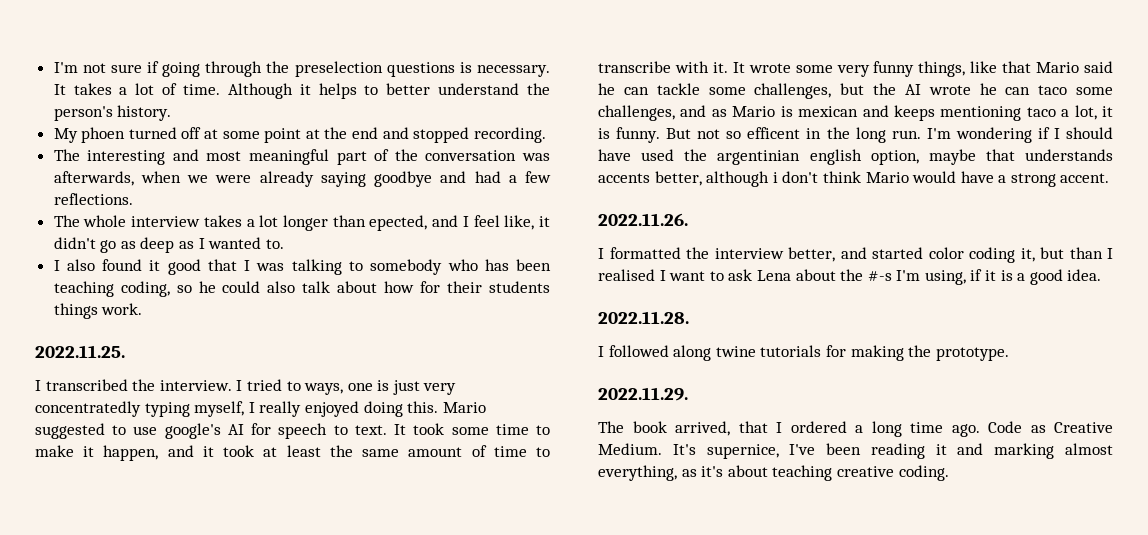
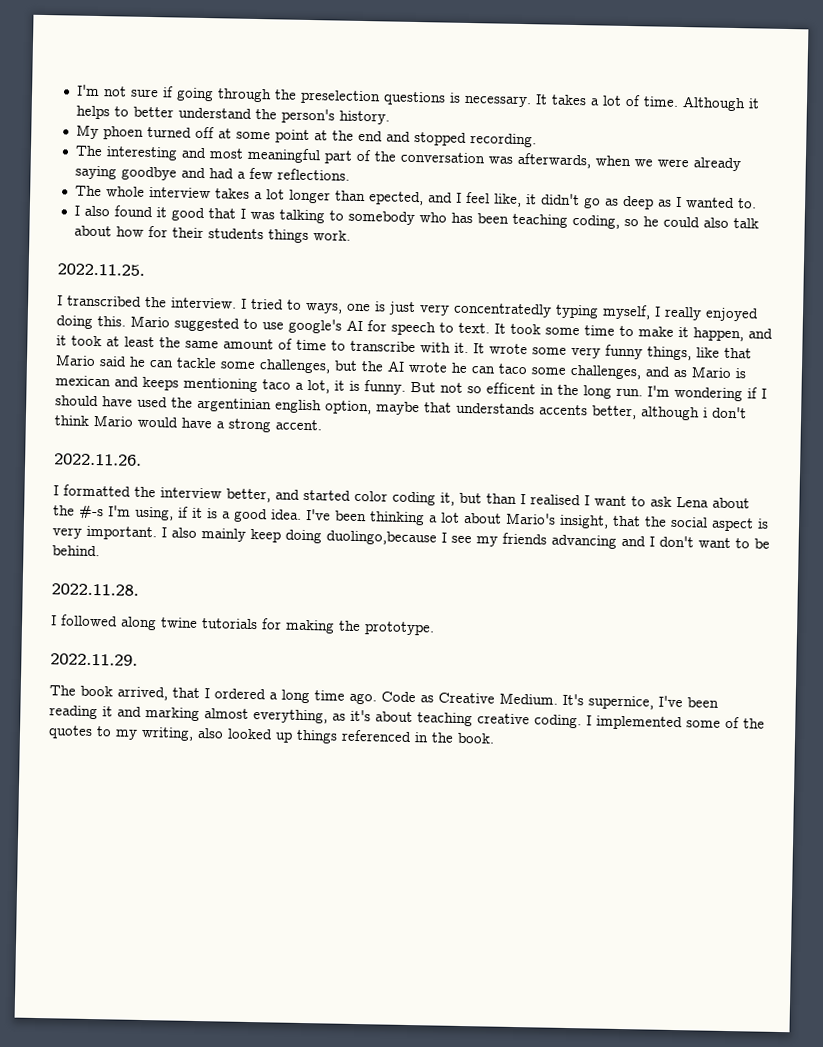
+ I've been thinking a lot about Mario's insight, that the social aspect is very important. I also mainly keep doing duolingo,because I see my friends advancing and I don't want to be behind.
+ I implemented some of the quotes to my writing, also looked up things referenced in the book.

